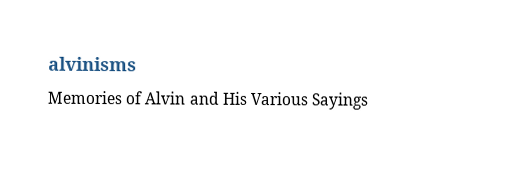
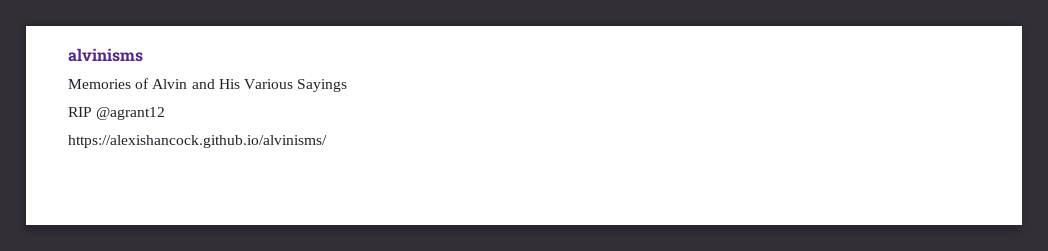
+ RIP @agrant12
+ https://alexishancock.github.io/alvinisms/

